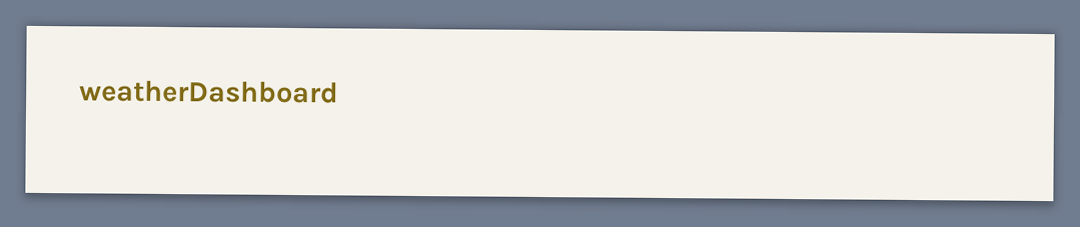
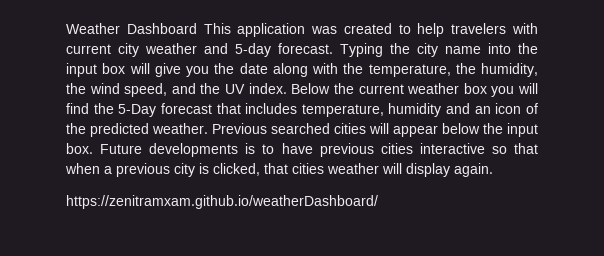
- weatherDashboard
+ Weather Dashboard This application was created to help travelers with current city weather and 5-day forecast. Typing the city name into the input box will give you the date along with the temperature, the humidity, the wind speed, and the UV index. Below the current weather box you will find the 5-Day forecast that includes temperature, humidity and an icon of the predicted weather. Previous searched cities will appear below the input box. Future developments is to have previous cities interactive so that when a previous city is clicked, that cities weather will display again.
+ https://zenitramxam.github.io/weatherDashboard/

